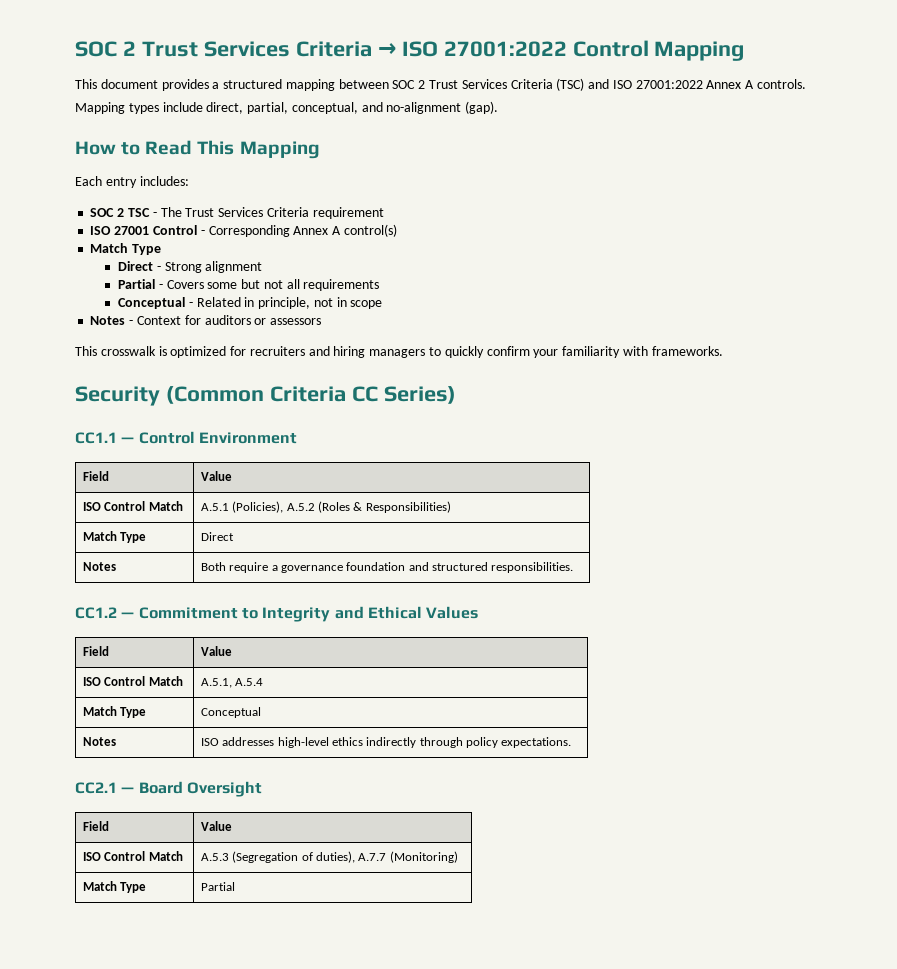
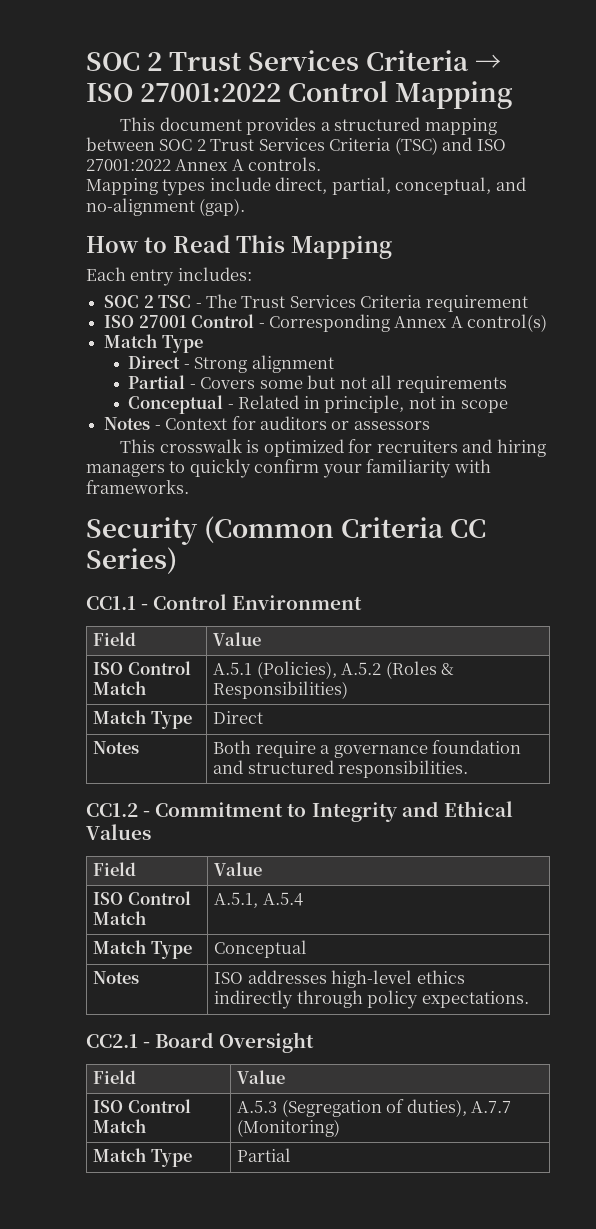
- CC1.1 — Control Environment
+ CC1.1 - Control Environment
- CC1.2 — Commitment to Integrity and Ethical Values
+ CC1.2 - Commitment to Integrity and Ethical Values
- CC2.1 — Board Oversight
+ CC2.1 - Board Oversight

